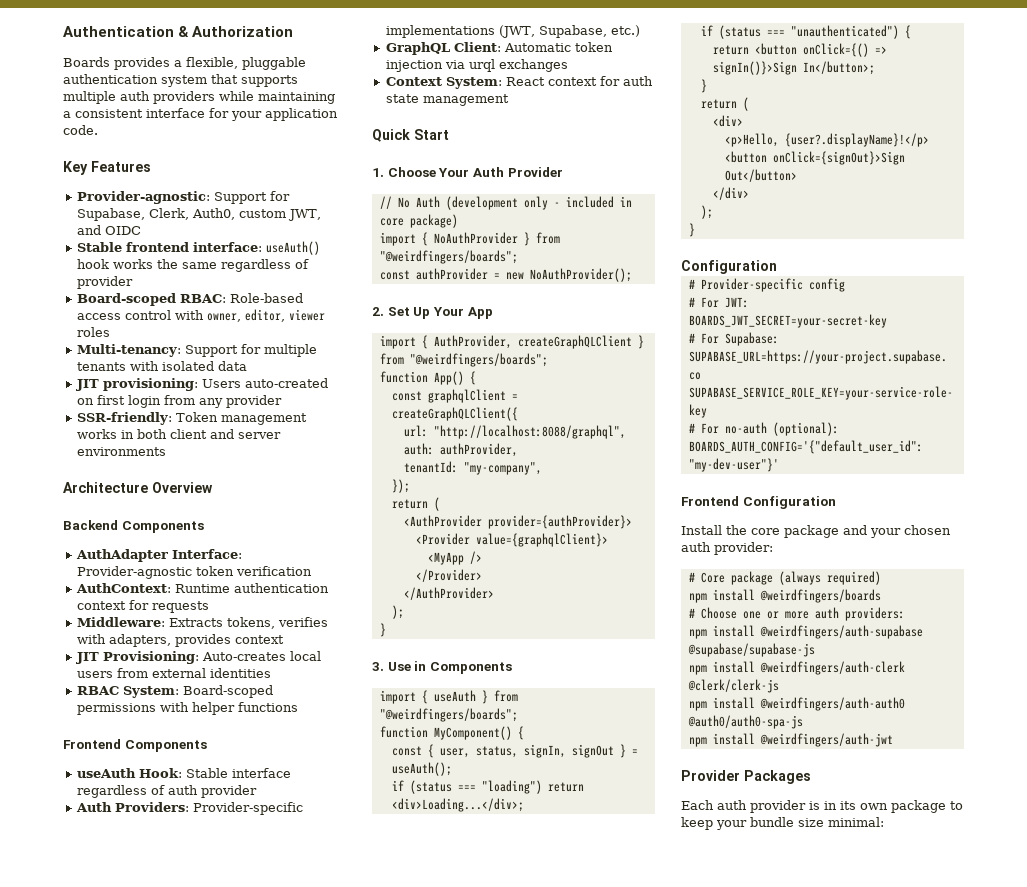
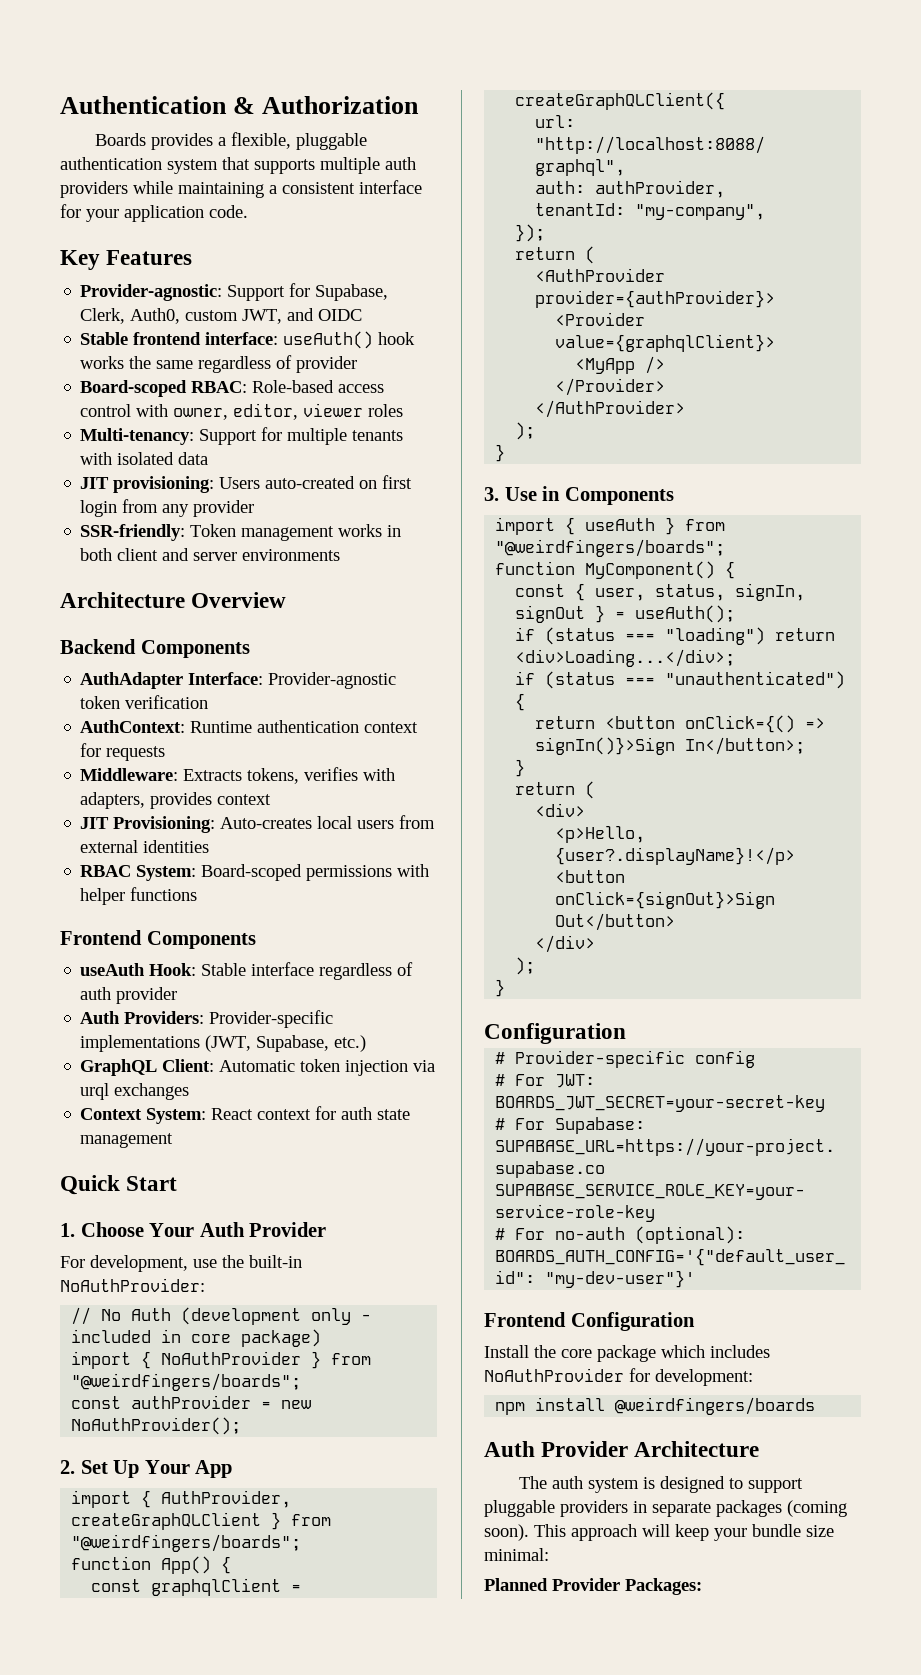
+ For development, use the built-in NoAuthProvider:
- Install the core package and your chosen auth provider:
- # Core package (always required)
+ Install the core package which includes NoAuthProvider for development:
  npm install @weirdfingers/boards
- # Choose one or more auth providers:
- npm install @weirdfingers/auth-supabase @supabase/supabase-js
- npm install @weirdfingers/auth-clerk @clerk/clerk-js
- npm install @weirdfingers/auth-auth0 @auth0/auth0-spa-js
- npm install @weirdfingers/auth-jwt
- Provider Packages
- Each auth provider is in its own package to keep your bundle size minimal:
+ Auth Provider Architecture
+ The auth system is designed to support pluggable providers in separate packages (coming soon). This approach will keep your bundle size minimal:
+ Planned Provider Packages:

